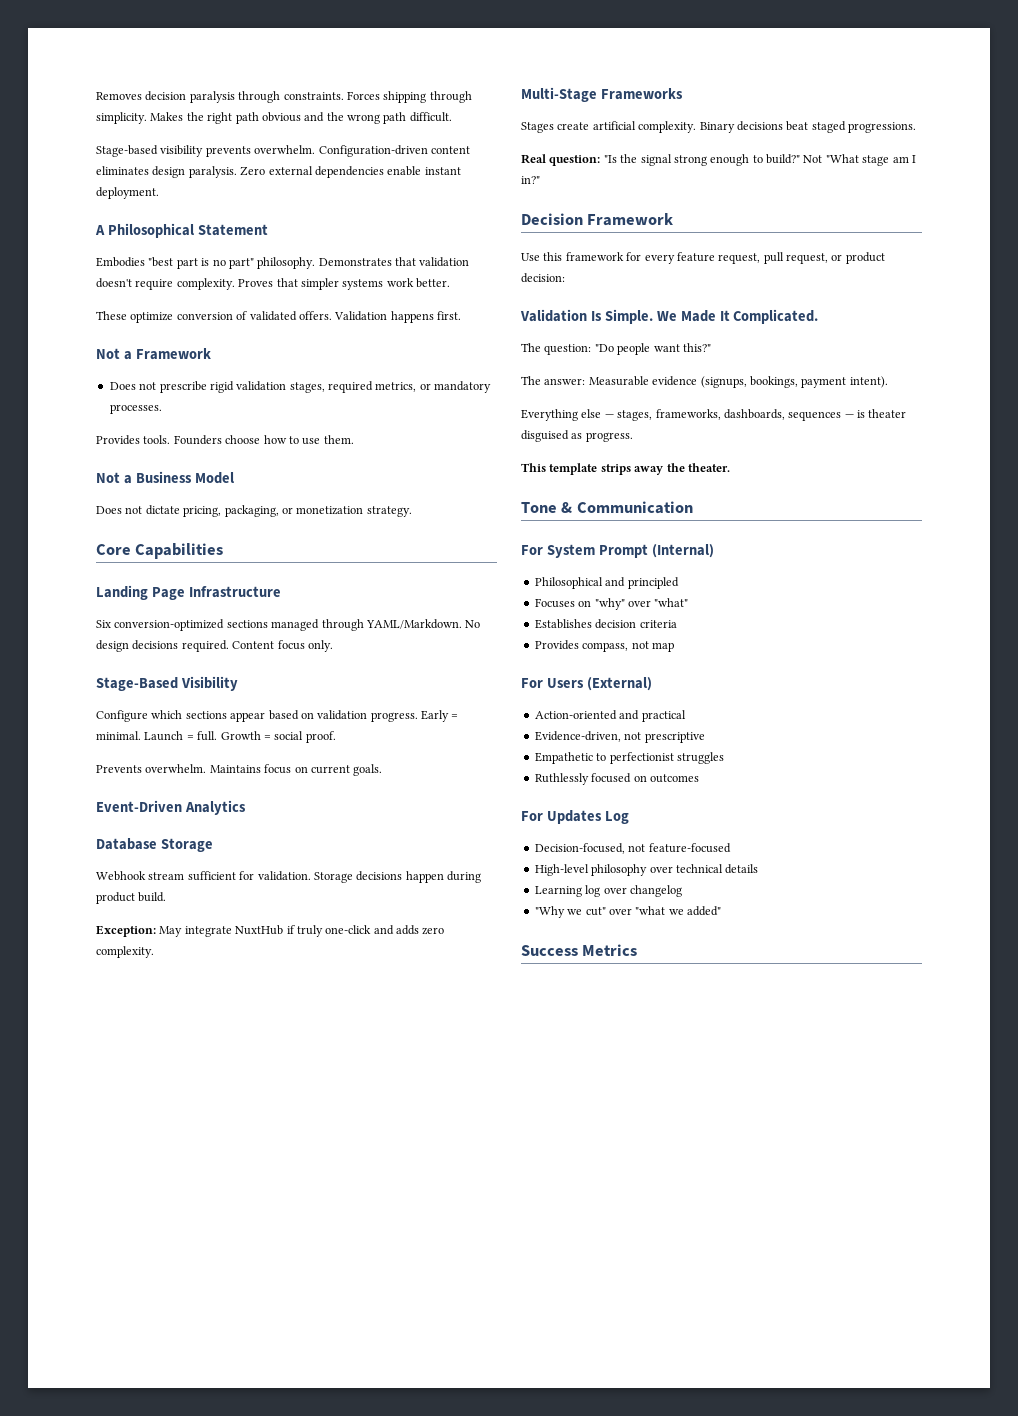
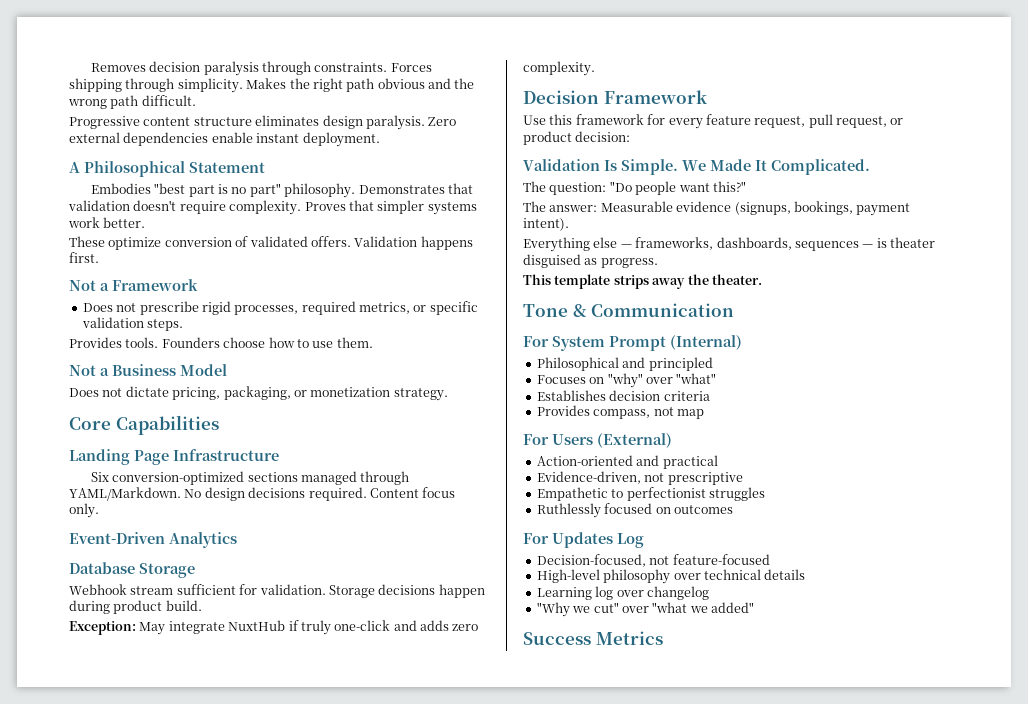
- Stage-based visibility prevents overwhelm. Configuration-driven content eliminates design paralysis.
+ Progressive content structure eliminates design paralysis.
- Does not prescribe rigid validation stages, required metrics, or mandatory processes.
+ Does not prescribe rigid processes, required metrics, or specific validation steps.
- Stage-Based Visibility
- Configure which sections appear based on validation progress. Early = minimal. Launch = full. Growth = social proof.
- Prevents overwhelm. Maintains focus on current goals.
- Multi-Stage Frameworks
- Stages create artificial complexity. Binary decisions beat staged progressions.
- Real question: "Is the signal strong enough to build?" Not "What stage am I in?"
- Everything else — stages, frameworks, dashboards, sequences — is theater disguised as progress.
+ Everything else — frameworks, dashboards, sequences — is theater disguised as progress.

